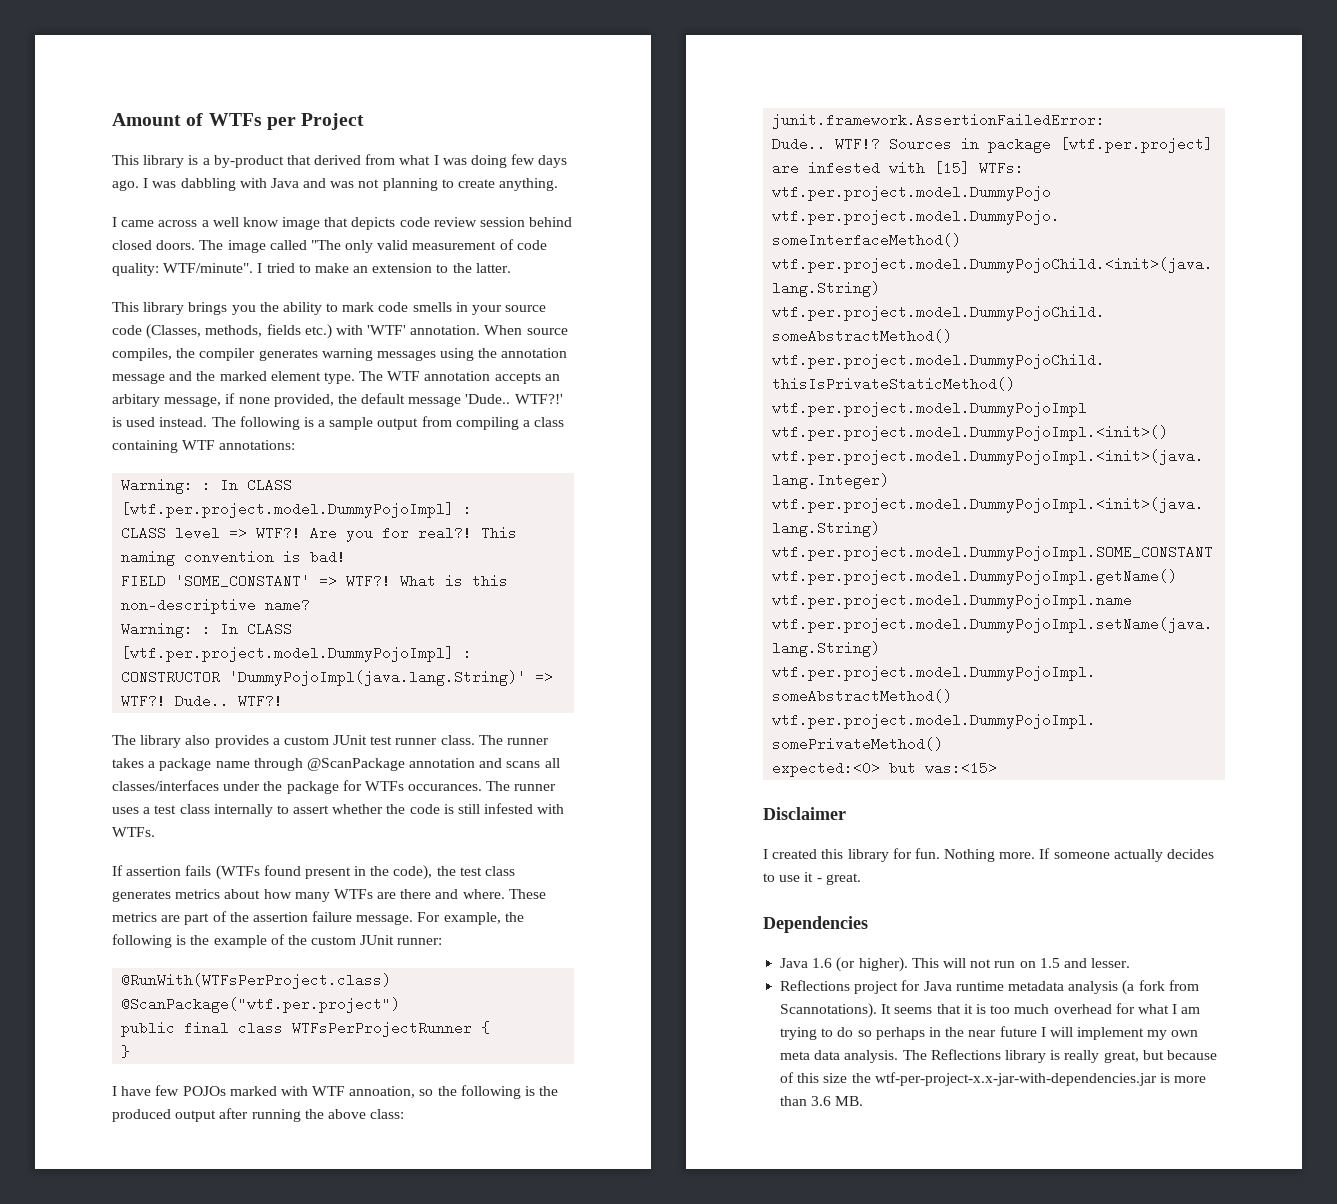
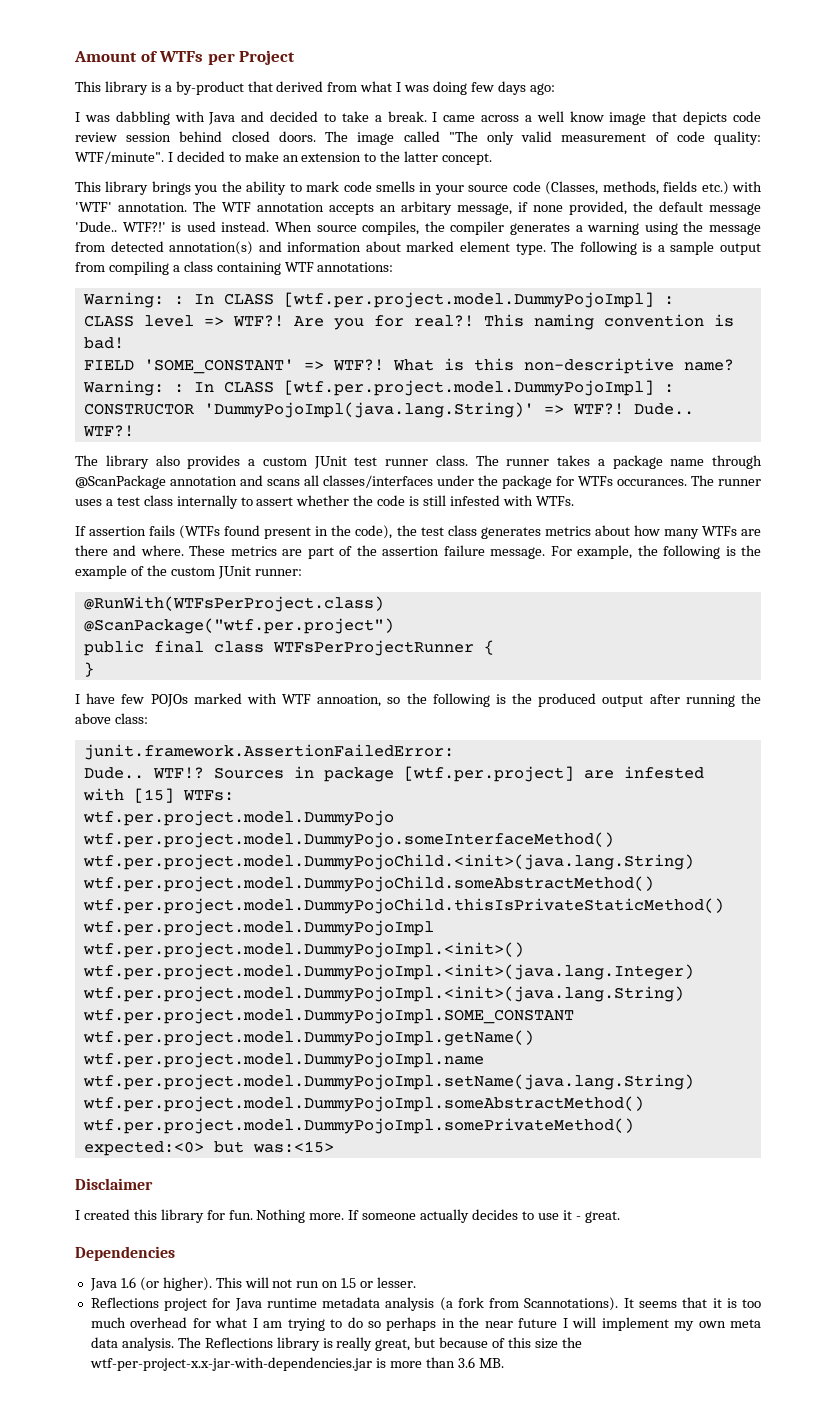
- This library is a by-product that derived from what I was doing few days ago. I was dabbling with Java and was not planning to create anything.
- I came across a well know image that depicts code review session behind closed doors.
+ This library is a by-product that derived from what I was doing few days ago:
+ I was dabbling with Java and decided to take a break. I came across a well know image that depicts code review session behind closed doors.
- I tried to make an extension to the latter.
+ I decided to make an extension to the latter concept.
- When source compiles, the compiler generates warning messages using the annotation message and the marked element type.
+ When source compiles, the compiler generates a warning using the message from detected annotation(s) and information about marked element type.
- This will not run on 1.5 and lesser.
+ This will not run on 1.5 or lesser.

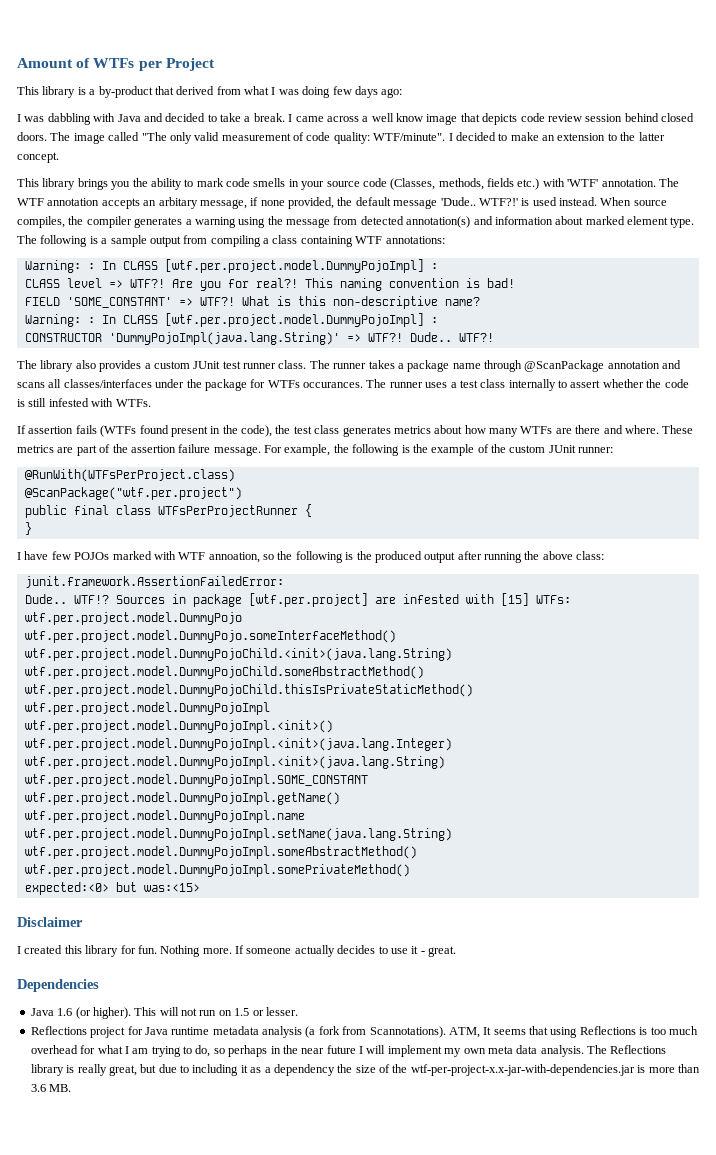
- It seems that it is too much overhead for what I am trying to do so perhaps in the near future I will implement my own meta data analysis.
+ ATM, It seems that using Reflections is too much overhead for what I am trying to do, so perhaps in the near future I will implement my own meta data analysis.
- The Reflections library is really great, but because of this size the wtf-per-project-x.x-jar-with-dependencies.jar is more than 3.6 MB.
+ The Reflections library is really great, but due to including it as a dependency the size of the wtf-per-project-x.x-jar-with-dependencies.jar is more than 3.6 MB.

